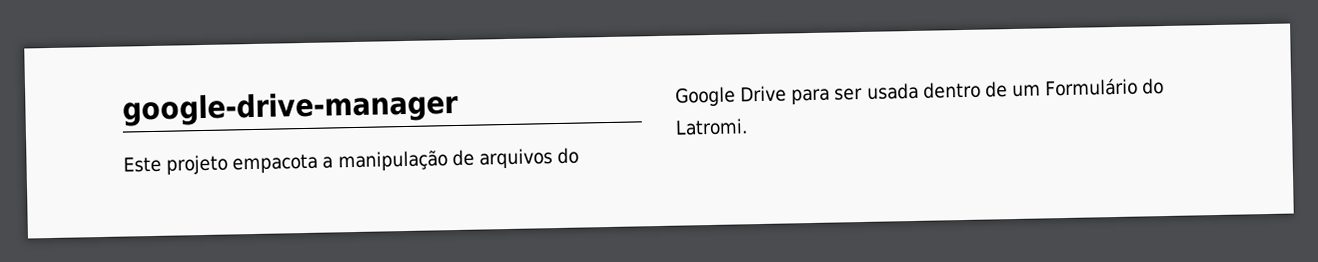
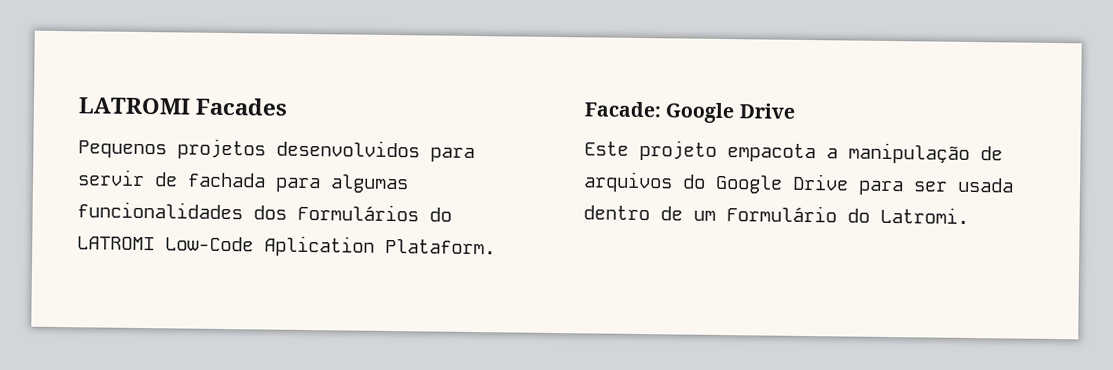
- google-drive-manager
+ LATROMI Facades
+ Pequenos projetos desenvolvidos para servir de fachada para algumas funcionalidades dos Formulários do LATROMI Low-Code Aplication Plataform.
+ Facade: Google Drive

